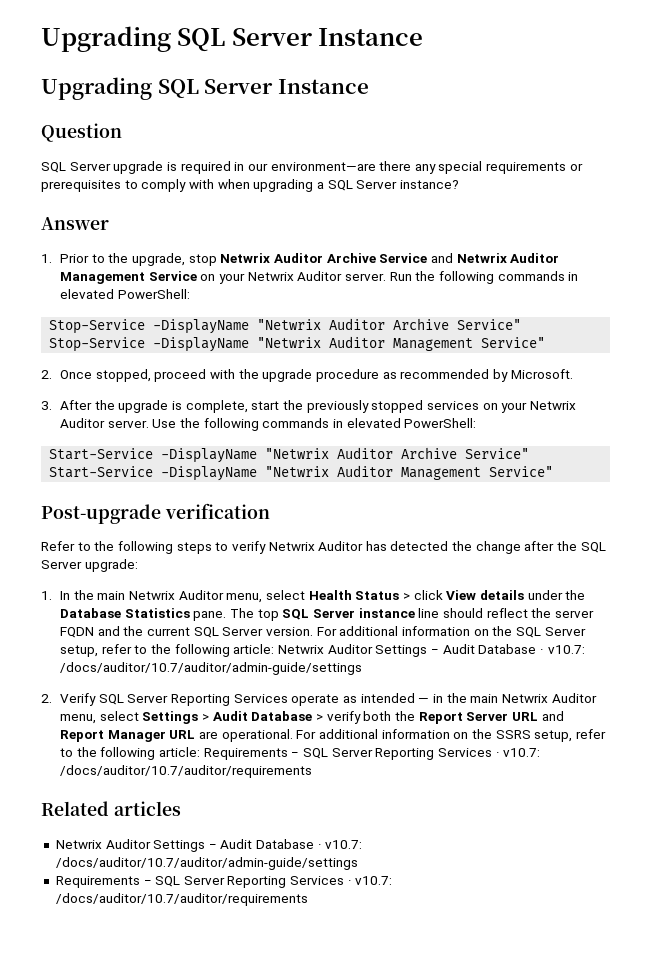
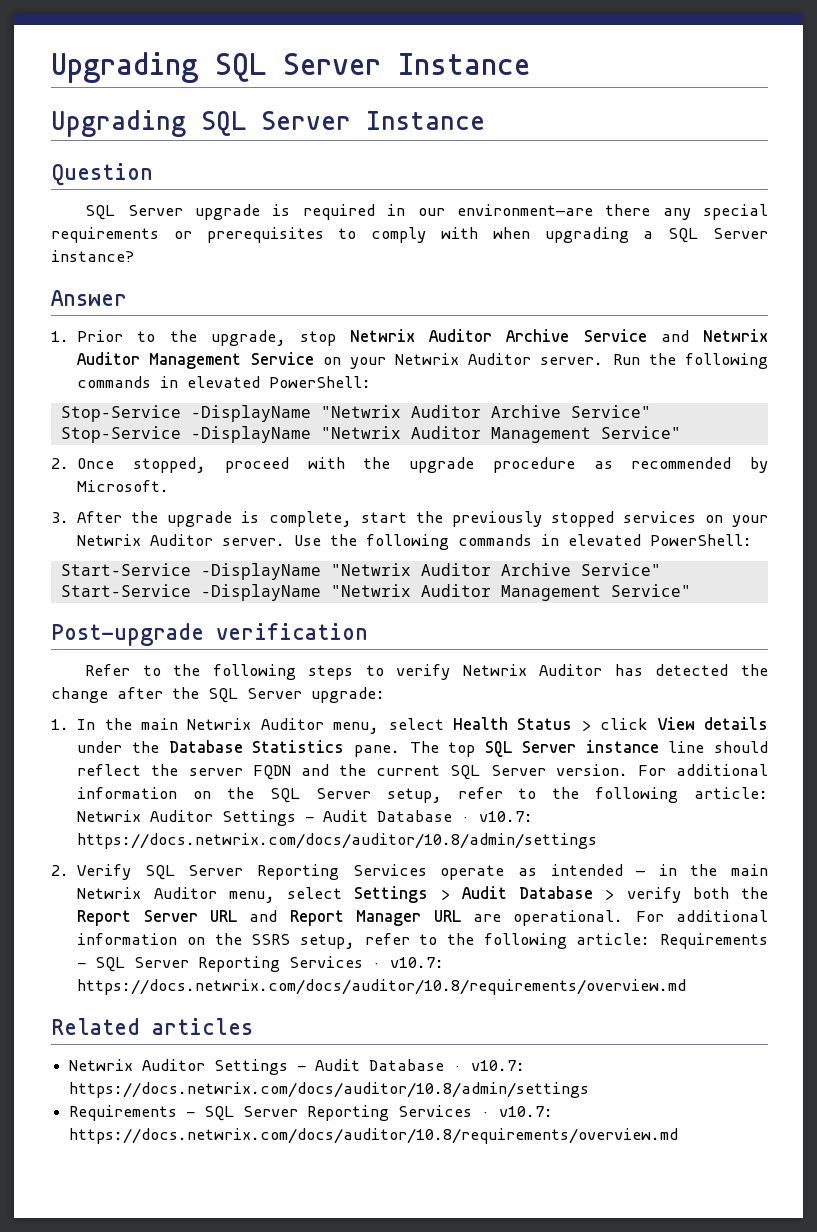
- For additional information on the SQL Server setup, refer to the following article: Netwrix Auditor Settings − Audit Database · v10.7: /docs/auditor/10.7/auditor/admin-guide/settings
+ For additional information on the SQL Server setup, refer to the following article: Netwrix Auditor Settings − Audit Database · v10.7: https://docs.netwrix.com/docs/auditor/10.8/admin/settings
- For additional information on the SSRS setup, refer to the following article: Requirements − SQL Server Reporting Services · v10.7: /docs/auditor/10.7/auditor/requirements
+ For additional information on the SSRS setup, refer to the following article: Requirements − SQL Server Reporting Services · v10.7: https://docs.netwrix.com/docs/auditor/10.8/requirements/overview.md
  Related articles
- Netwrix Auditor Settings − Audit Database · v10.7: /docs/auditor/10.7/auditor/admin-guide/settings
- Requirements − SQL Server Reporting Services · v10.7: /docs/auditor/10.7/auditor/requirements
+ Netwrix Auditor Settings − Audit Database · v10.7: https://docs.netwrix.com/docs/auditor/10.8/admin/settings
+ Requirements − SQL Server Reporting Services · v10.7: https://docs.netwrix.com/docs/auditor/10.8/requirements/overview.md

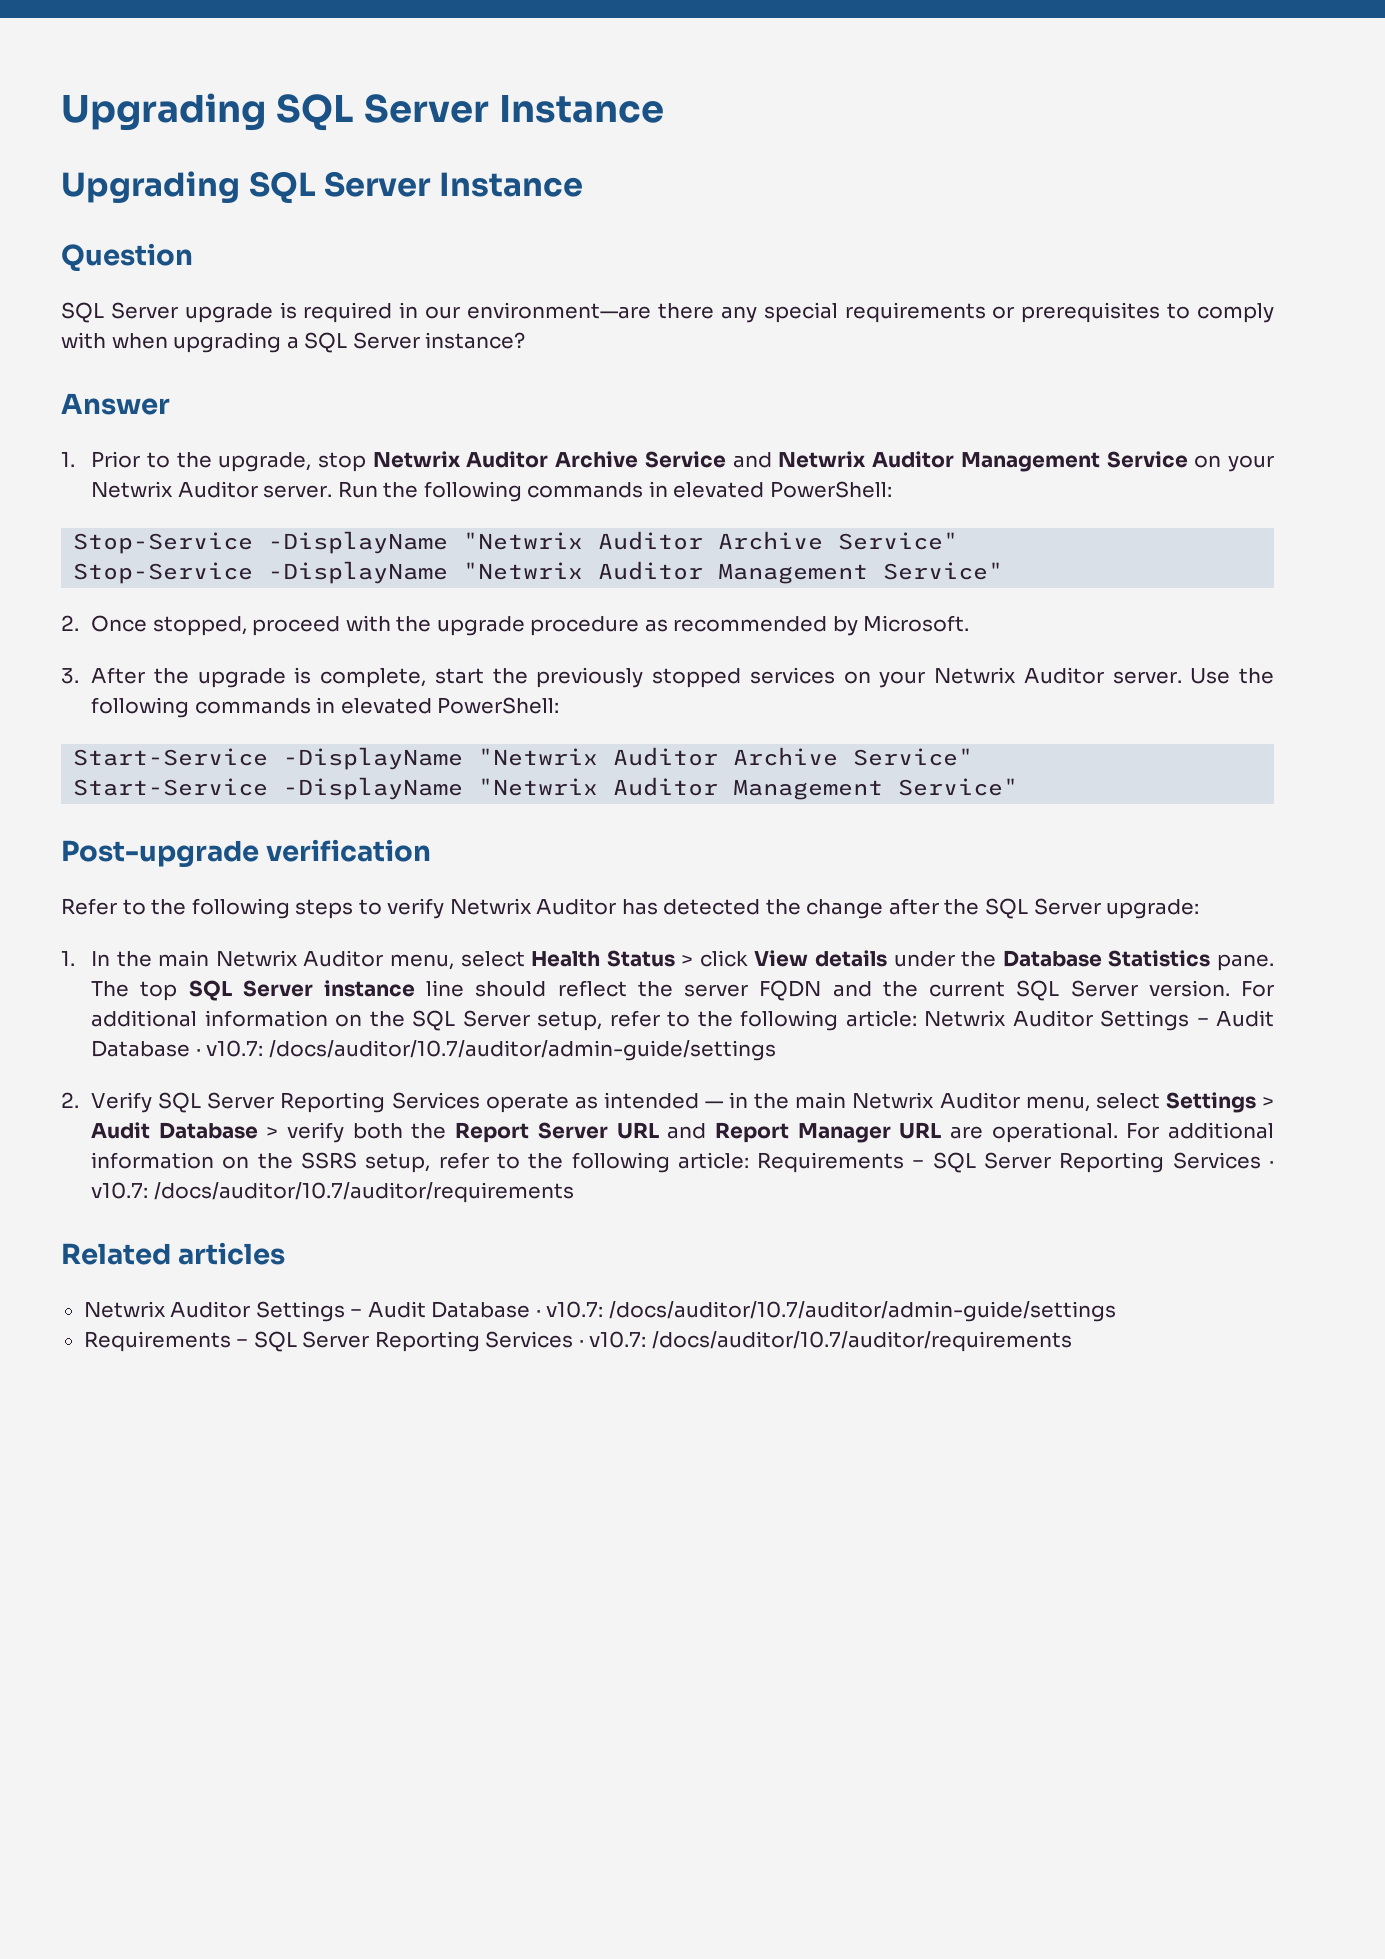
- For additional information on the SQL Server setup, refer to the following article: Netwrix Auditor Settings − Audit Database · v10.7: https://docs.netwrix.com/docs/auditor/10.8/admin/settings
+ For additional information on the SQL Server setup, refer to the following article: Netwrix Auditor Settings − Audit Database · v10.7: /docs/auditor/10.7/auditor/admin-guide/settings
- For additional information on the SSRS setup, refer to the following article: Requirements − SQL Server Reporting Services · v10.7: https://docs.netwrix.com/docs/auditor/10.8/requirements/overview.md
+ For additional information on the SSRS setup, refer to the following article: Requirements − SQL Server Reporting Services · v10.7: /docs/auditor/10.7/auditor/requirements
  Related articles
- Netwrix Auditor Settings − Audit Database · v10.7: https://docs.netwrix.com/docs/auditor/10.8/admin/settings
- Requirements − SQL Server Reporting Services · v10.7: https://docs.netwrix.com/docs/auditor/10.8/requirements/overview.md
+ Netwrix Auditor Settings − Audit Database · v10.7: /docs/auditor/10.7/auditor/admin-guide/settings
+ Requirements − SQL Server Reporting Services · v10.7: /docs/auditor/10.7/auditor/requirements

